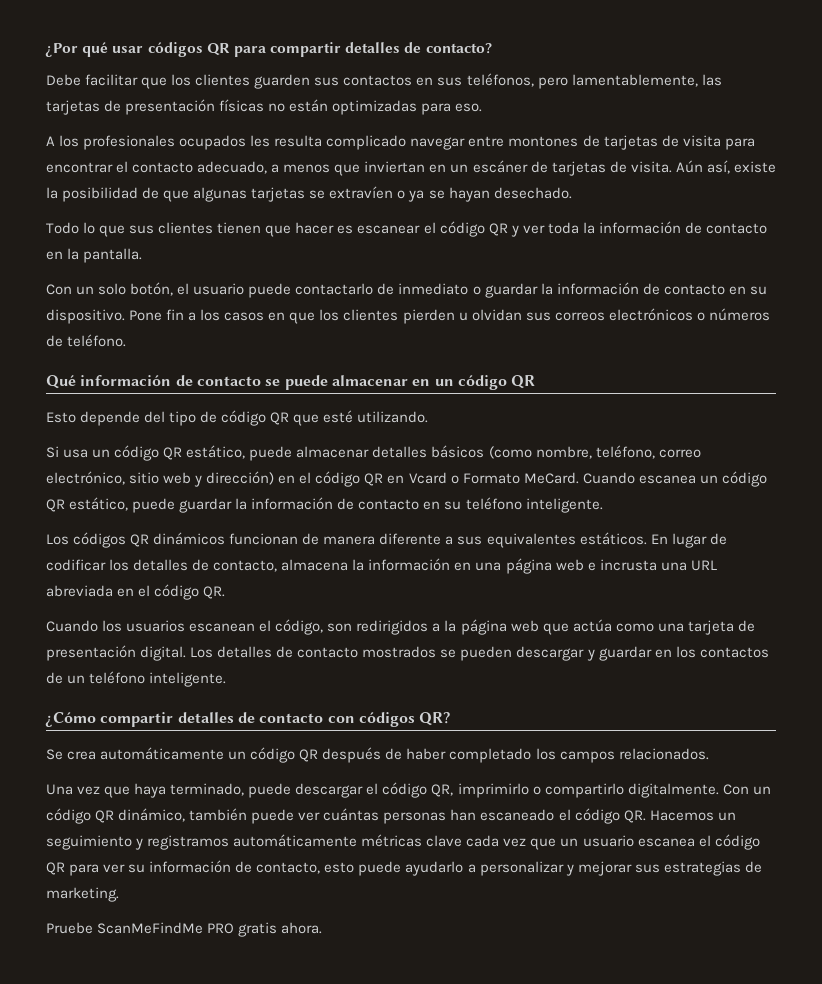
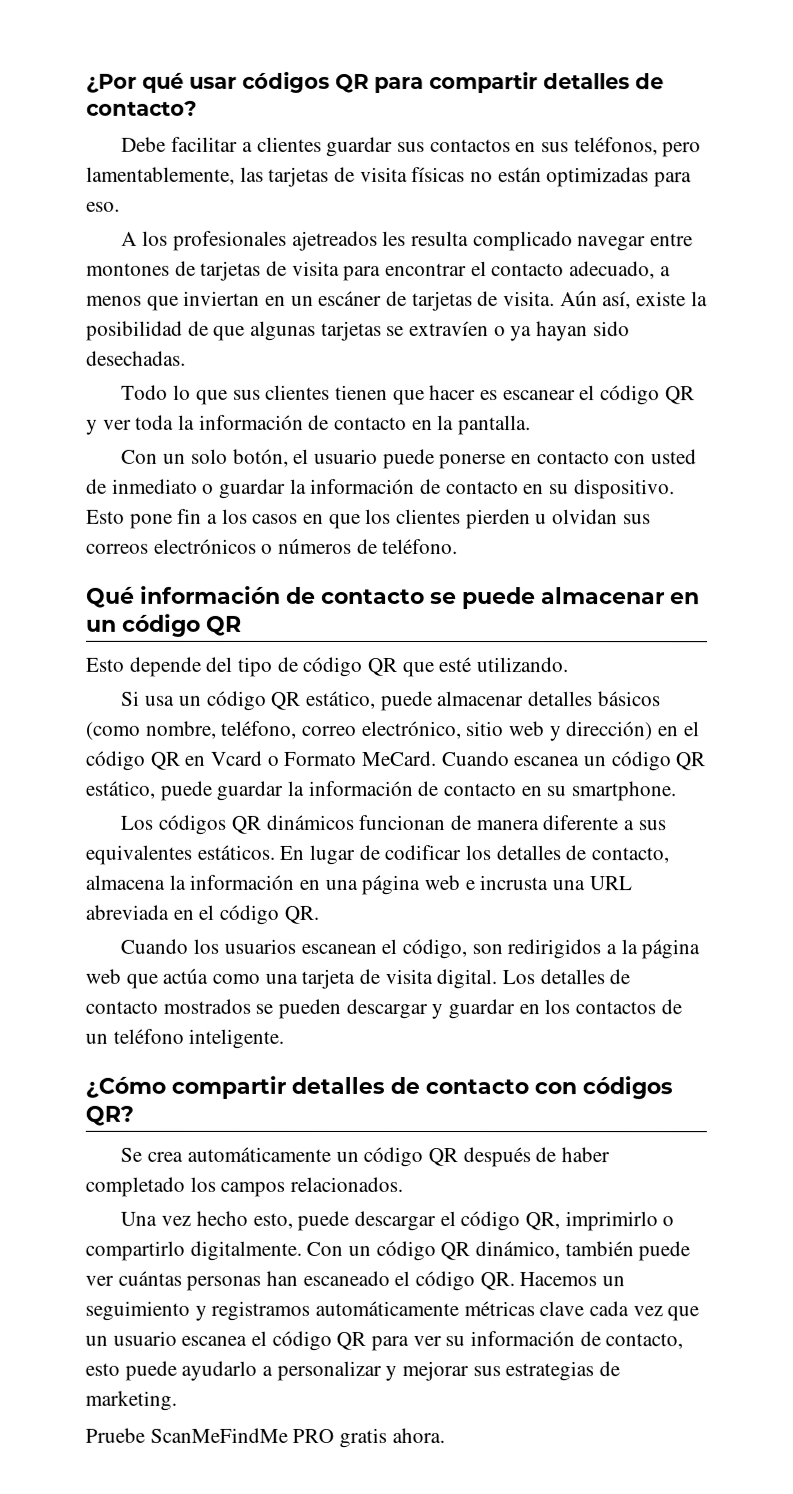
- Debe facilitar que los clientes guarden sus contactos en sus teléfonos, pero lamentablemente, las tarjetas de presentación físicas no están optimizadas para eso.
+ Debe facilitar a clientes guardar sus contactos en sus teléfonos, pero lamentablemente, las tarjetas de visita físicas no están optimizadas para eso.
- A los profesionales ocupados les resulta complicado navegar entre montones de tarjetas de visita para encontrar el contacto adecuado, a menos que inviertan en un escáner de tarjetas de visita.
+ A los profesionales ajetreados les resulta complicado navegar entre montones de tarjetas de visita para encontrar el contacto adecuado, a menos que inviertan en un escáner de tarjetas de visita.
- Aún así, existe la posibilidad de que algunas tarjetas se extravíen o ya se hayan desechado.
+ Aún así, existe la posibilidad de que algunas tarjetas se extravíen o ya hayan sido desechadas.
- Con un solo botón, el usuario puede contactarlo de inmediato o guardar la información de contacto en su dispositivo.
+ Con un solo botón, el usuario puede ponerse en contacto con usted de inmediato o guardar la información de contacto en su dispositivo.
- Pone fin a los casos en que los clientes pierden u olvidan sus correos electrónicos o números de teléfono.
+ Esto pone fin a los casos en que los clientes pierden u olvidan sus correos electrónicos o números de teléfono.
- Cuando escanea un código QR estático, puede guardar la información de contacto en su teléfono inteligente.
+ Cuando escanea un código QR estático, puede guardar la información de contacto en su smartphone.
- Cuando los usuarios escanean el código, son redirigidos a la página web que actúa como una tarjeta de presentación digital.
+ Cuando los usuarios escanean el código, son redirigidos a la página web que actúa como una tarjeta de visita digital.
- Una vez que haya terminado, puede descargar el código QR, imprimirlo o compartirlo digitalmente.
+ Una vez hecho esto, puede descargar el código QR, imprimirlo o compartirlo digitalmente.

